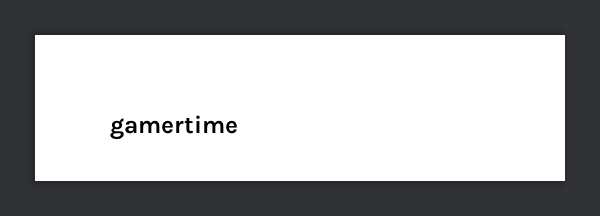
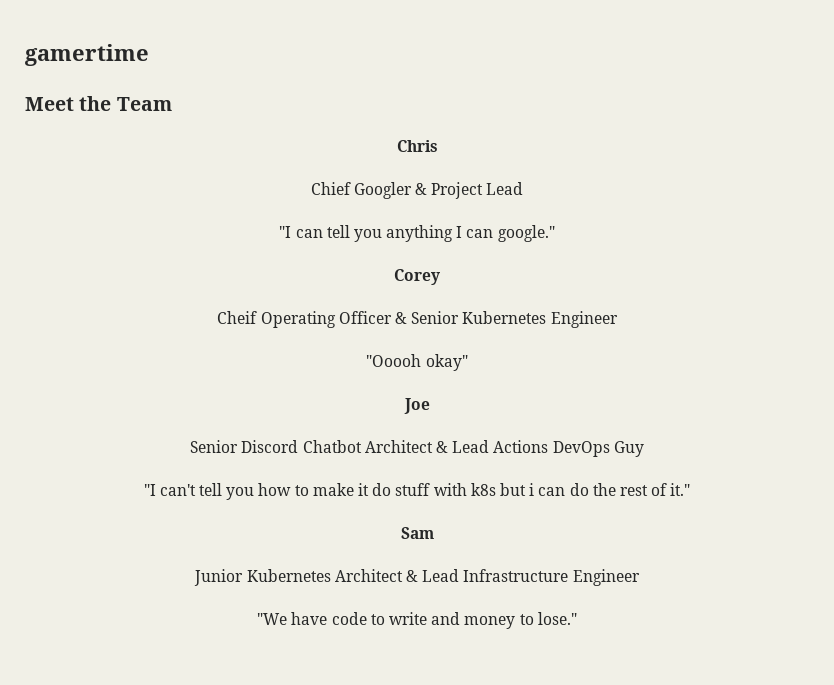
+ Meet the Team
+ Chris
+ Chief Googler & Project Lead
+ "I can tell you anything I can google."
+ Corey
+ Cheif Operating Officer & Senior Kubernetes Engineer
+ "Ooooh okay"
+ Joe
+ Senior Discord Chatbot Architect & Lead Actions DevOps Guy
+ "I can't tell you how to make it do stuff with k8s but i can do the rest of it."
+ Sam
+ Junior Kubernetes Architect & Lead Infrastructure Engineer
+ "We have code to write and money to lose."

